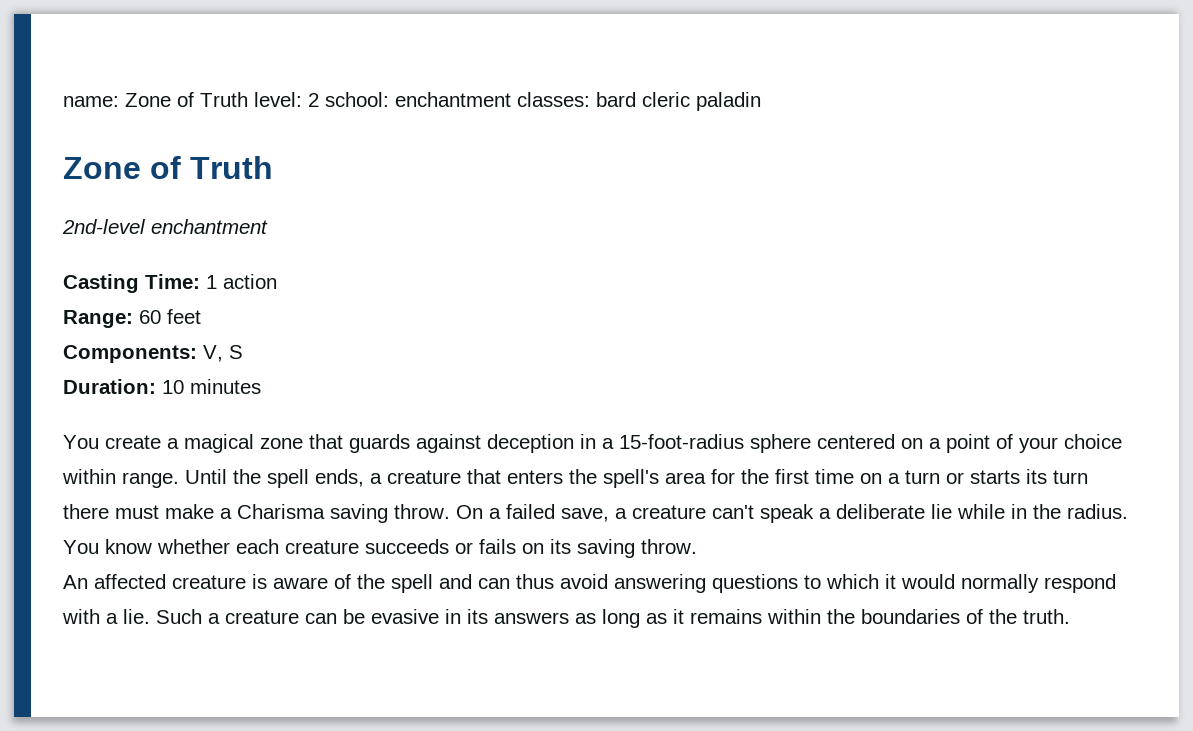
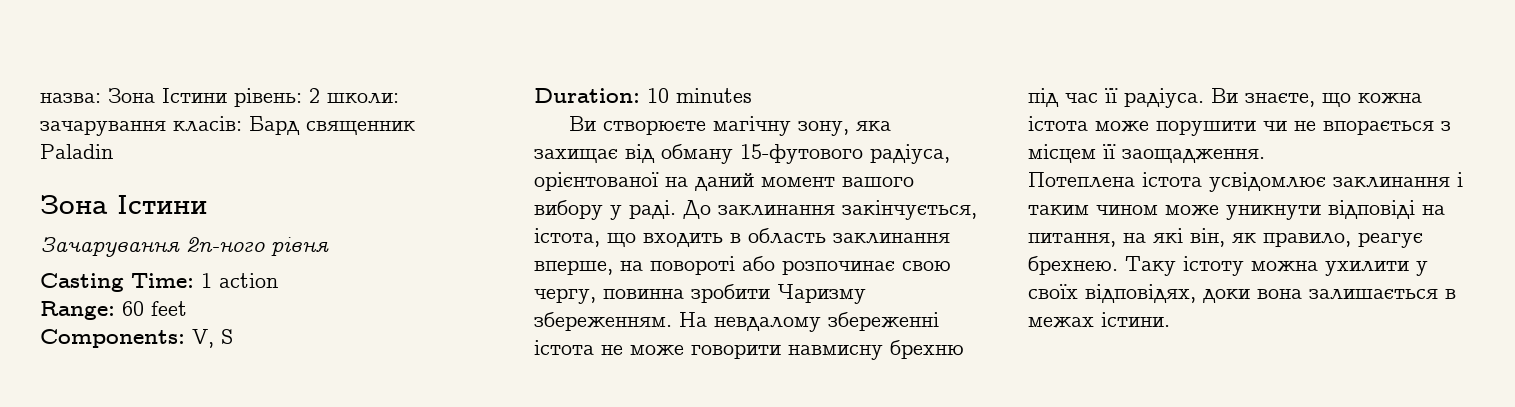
- name: Zone of Truth level: 2 school: enchantment classes: bard cleric paladin
- Zone of Truth
- 2nd-level enchantment
+ назва: Зона Істини рівень: 2 школи: зачарування класів: Бард священник Paladin
+ Зона Істини
+ Зачарування 2n-ного рівня
- You create a magical zone that guards against deception in a 15-foot-radius sphere centered on a point of your choice within range. Until the spell ends, a creature that enters the spell's area for the first time on a turn or starts its turn there must make a Charisma saving throw. On a failed save, a creature can't speak a deliberate lie while in the radius. You know whether each creature succeeds or fails on its saving throw.
- An affected creature is aware of the spell and can thus avoid answering questions to which it would normally respond with a lie. Such a creature can be evasive in its answers as long as it remains within the boundaries of the truth.
+ Ви створюєте магічну зону, яка захищає від обману 15-футового радіуса, орієнтованої на даний момент вашого вибору у раді. До заклинання закінчується, істота, що входить в область заклинання вперше, на повороті або розпочинає свою чергу, повинна зробити Чаризму збереженням. На невдалому збереженні істота не може говорити навмисну брехню під час її радіуса. Ви знаєте, що кожна істота може порушити чи не впорається з місцем її заощадження.
+ Потеплена істота усвідомлює заклинання і таким чином може уникнути відповіді на питання, на які він, як правило, реагує брехнею. Таку істоту можна ухилити у своїх відповідях, доки вона залишається в межах істини.

